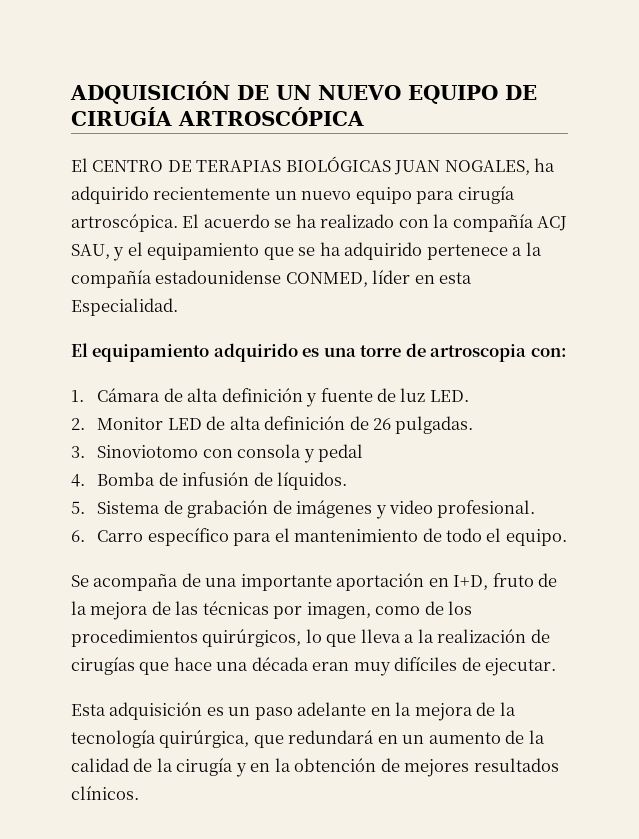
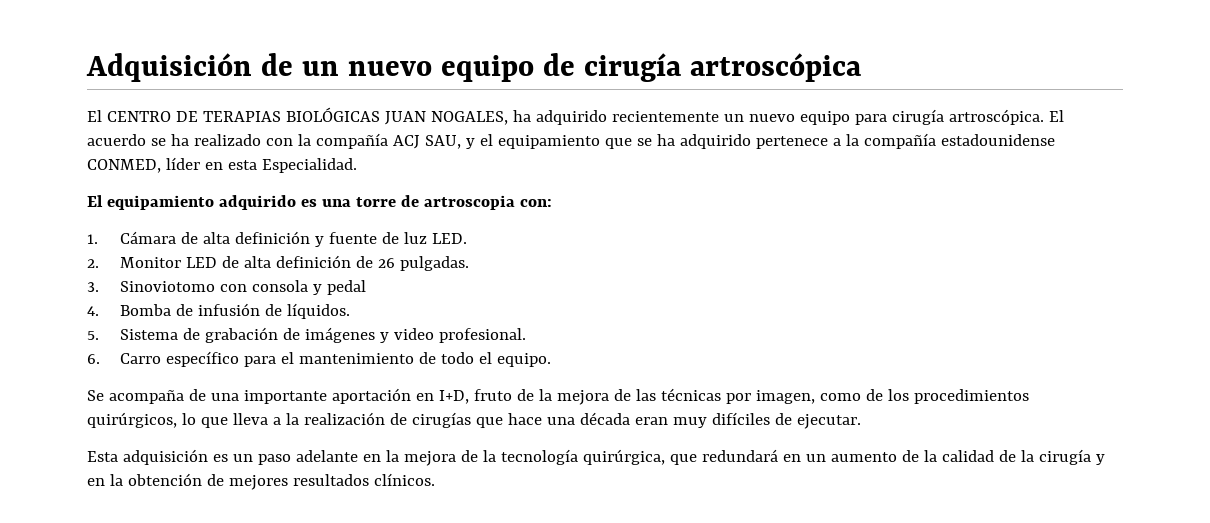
- ADQUISICIÓN DE UN NUEVO EQUIPO DE CIRUGÍA ARTROSCÓPICA
+ Adquisición de un nuevo equipo de cirugía artroscópica

